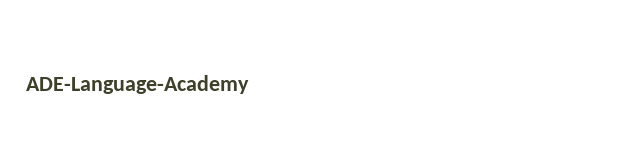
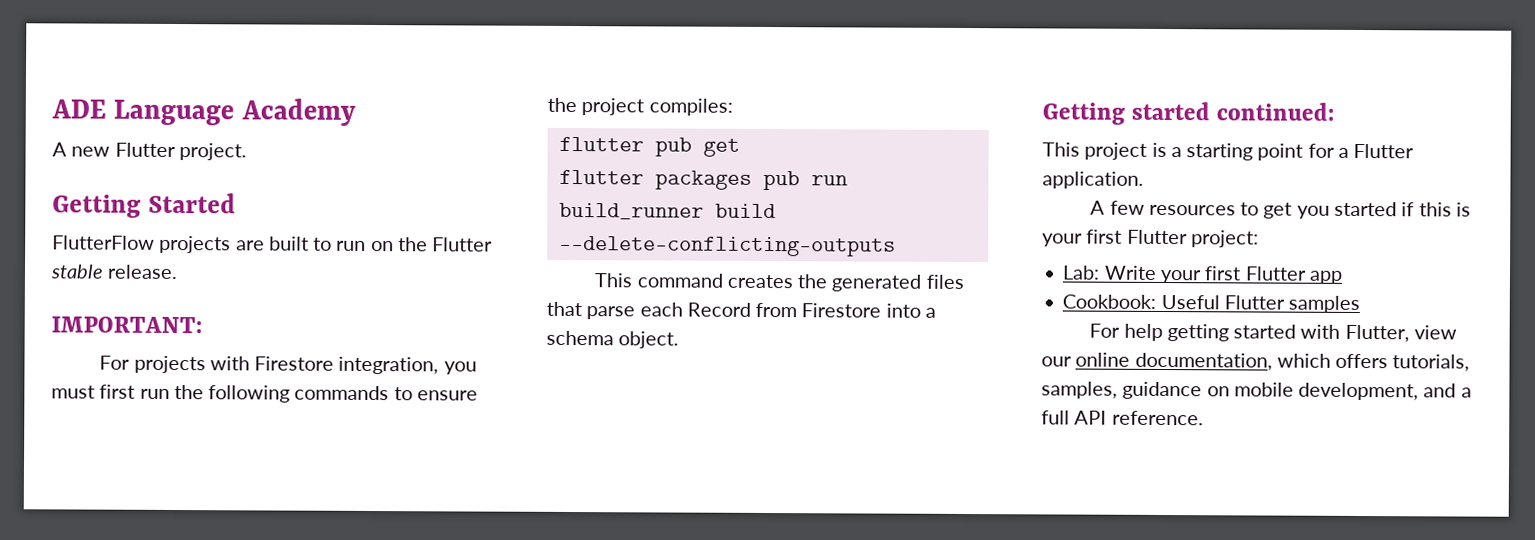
- ADE-Language-Academy
+ ADE Language Academy
+ A new Flutter project.
+ Getting Started
+ FlutterFlow projects are built to run on the Flutter stable release.
+ IMPORTANT:
+ For projects with Firestore integration, you must first run the following commands to ensure the project compiles:
+ flutter pub get
+ flutter packages pub run build_runner build --delete-conflicting-outputs
+ This command creates the generated files that parse each Record from Firestore into a schema object.
+ Getting started continued:
+ This project is a starting point for a Flutter application.
+ A few resources to get you started if this is your first Flutter project:
+ Lab: Write your first Flutter app
+ Cookbook: Useful Flutter samples
+ For help getting started with Flutter, view our online documentation, which offers tutorials, samples, guidance on mobile development, and a full API reference.

